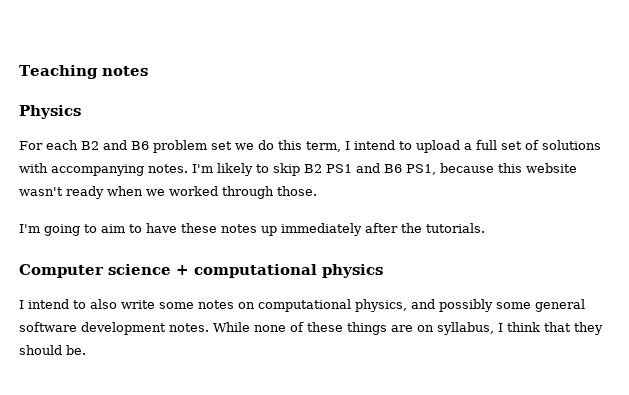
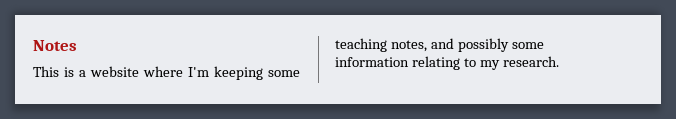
- Teaching notes
- Physics
- For each B2 and B6 problem set we do this term, I intend to upload a full set of solutions with accompanying notes. I'm likely to skip B2 PS1 and B6 PS1, because this website wasn't ready when we worked through those.
- I'm going to aim to have these notes up immediately after the tutorials.
- Computer science + computational physics
- I intend to also write some notes on computational physics, and possibly some general software development notes. While none of these things are on syllabus, I think that they should be.
+ Notes
+ This is a website where I'm keeping some teaching notes, and possibly some information relating to my research.

